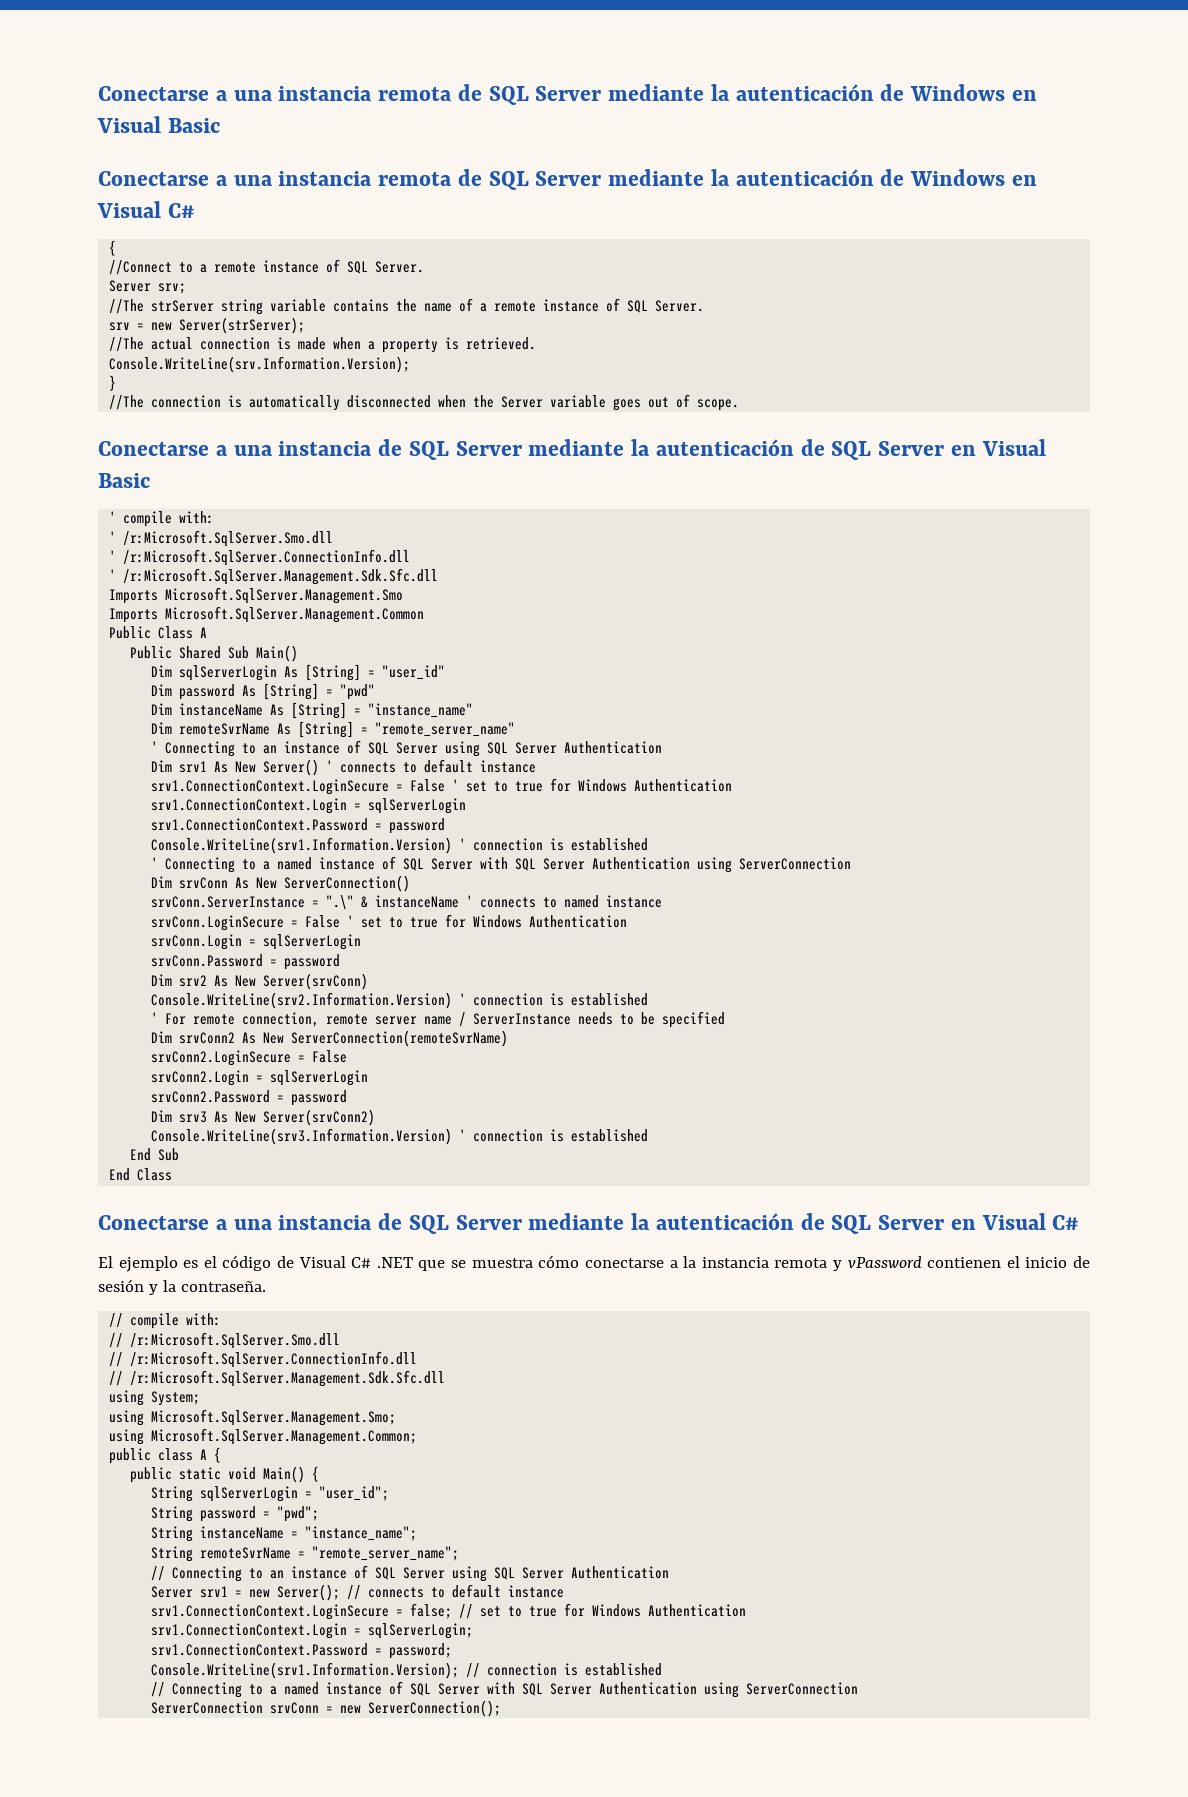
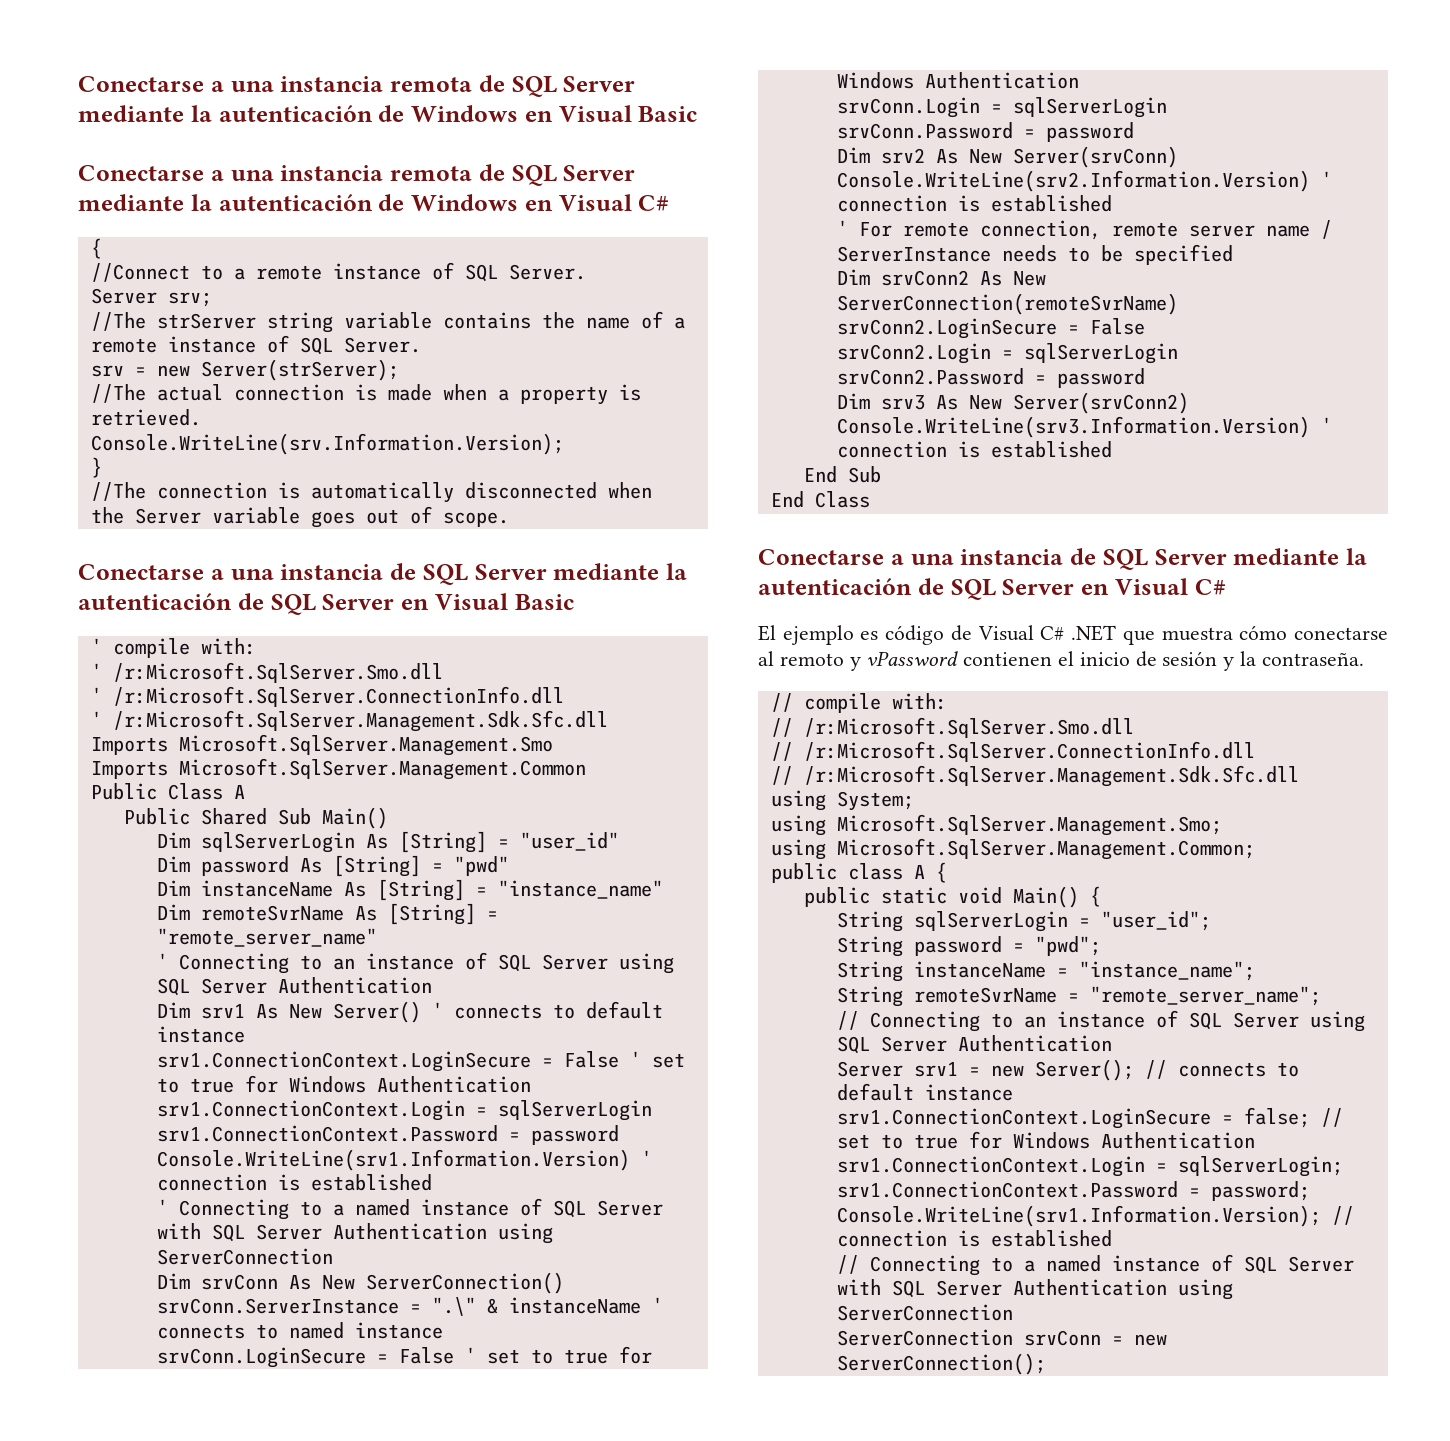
- El ejemplo es el código de Visual C# .NET que se muestra cómo conectarse a la instancia remota y vPassword contienen el inicio de sesión y la contraseña.
+ El ejemplo es código de Visual C# .NET que muestra cómo conectarse al remoto y vPassword contienen el inicio de sesión y la contraseña.

